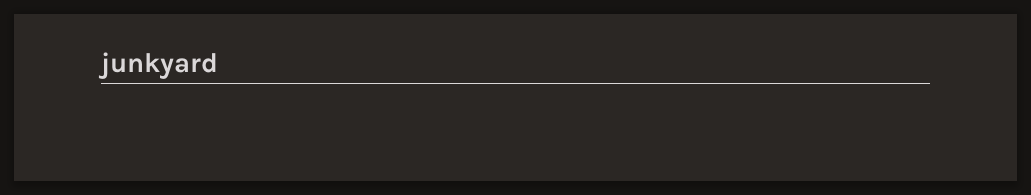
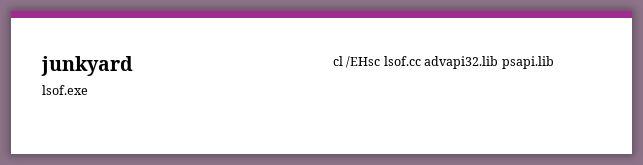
+ lsof.exe
+ cl /EHsc lsof.cc advapi32.lib psapi.lib

